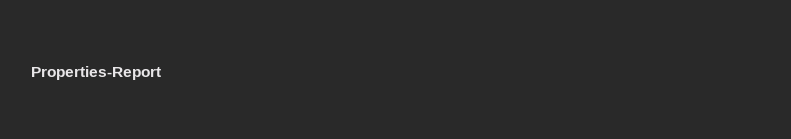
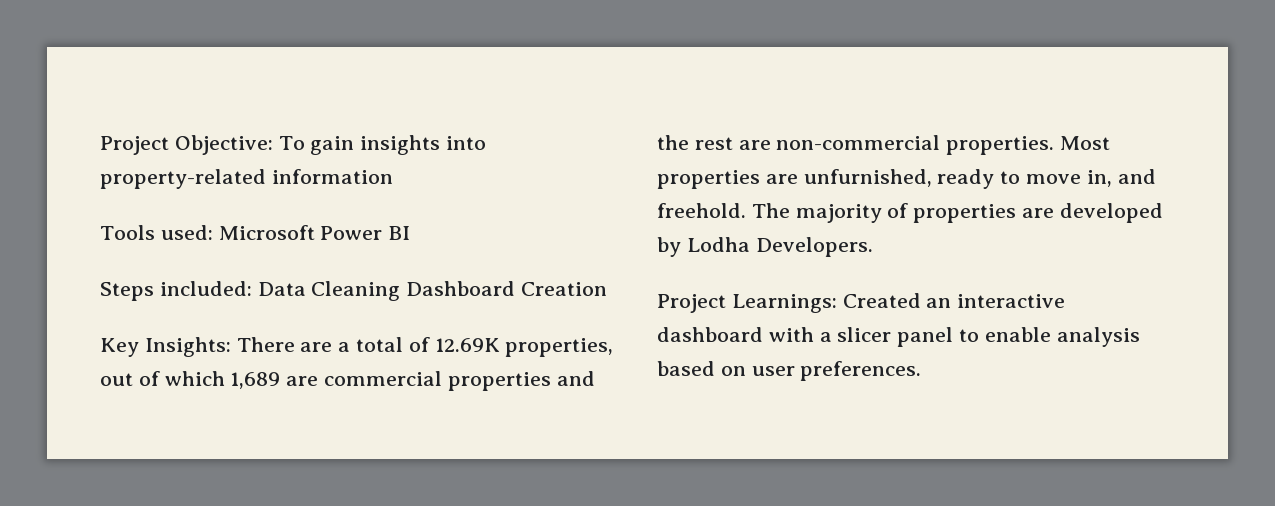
- Properties-Report
+ Project Objective: To gain insights into property-related information
+ Tools used: Microsoft Power BI
+ Steps included: Data Cleaning Dashboard Creation
+ Key Insights: There are a total of 12.69K properties, out of which 1,689 are commercial properties and the rest are non-commercial properties. Most properties are unfurnished, ready to move in, and freehold. The majority of properties are developed by Lodha Developers.
+ Project Learnings: Created an interactive dashboard with a slicer panel to enable analysis based on user preferences.

